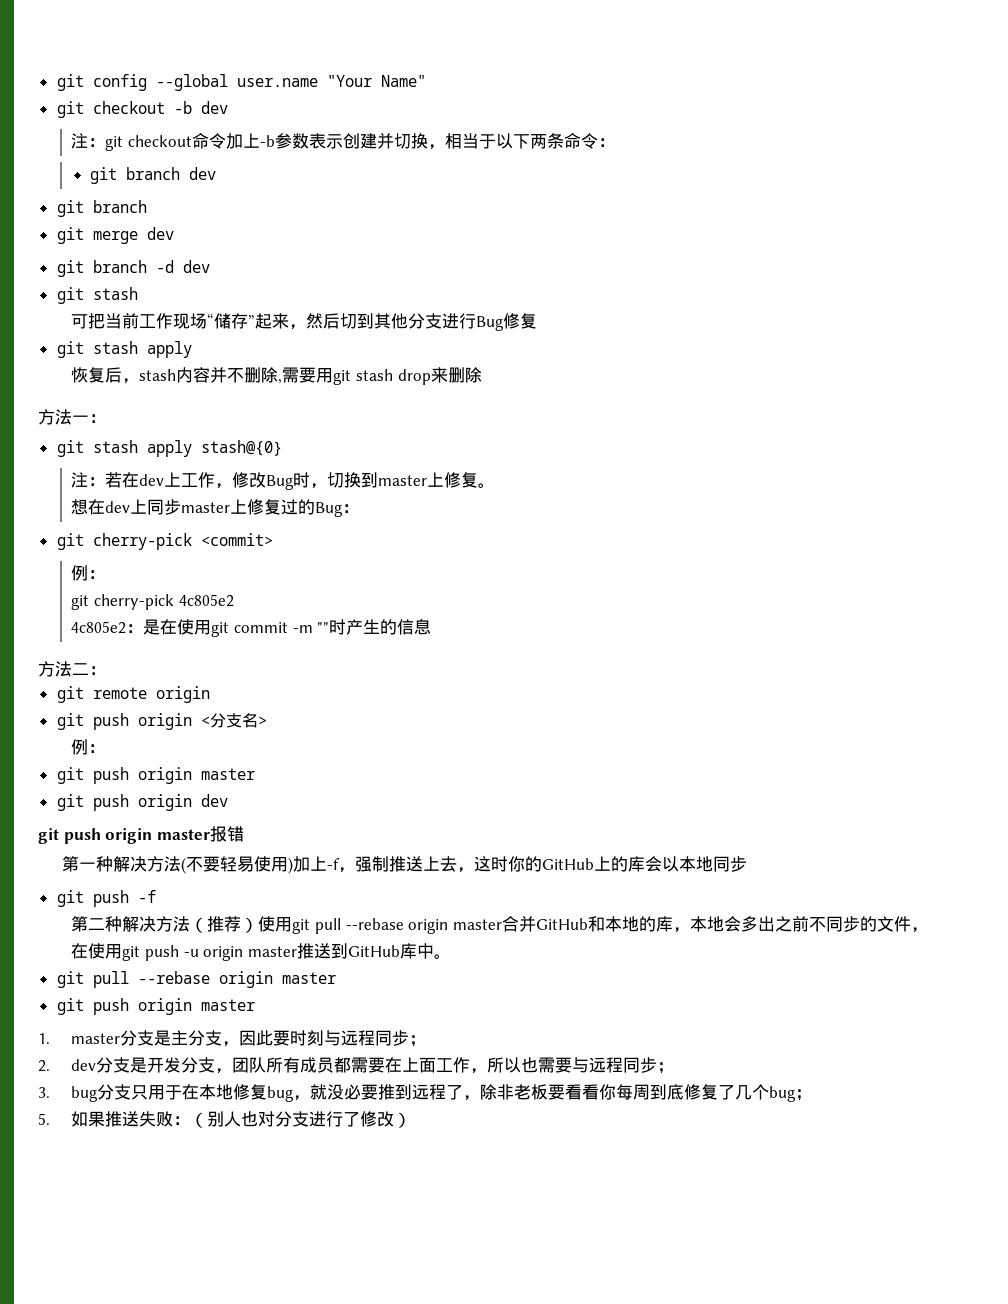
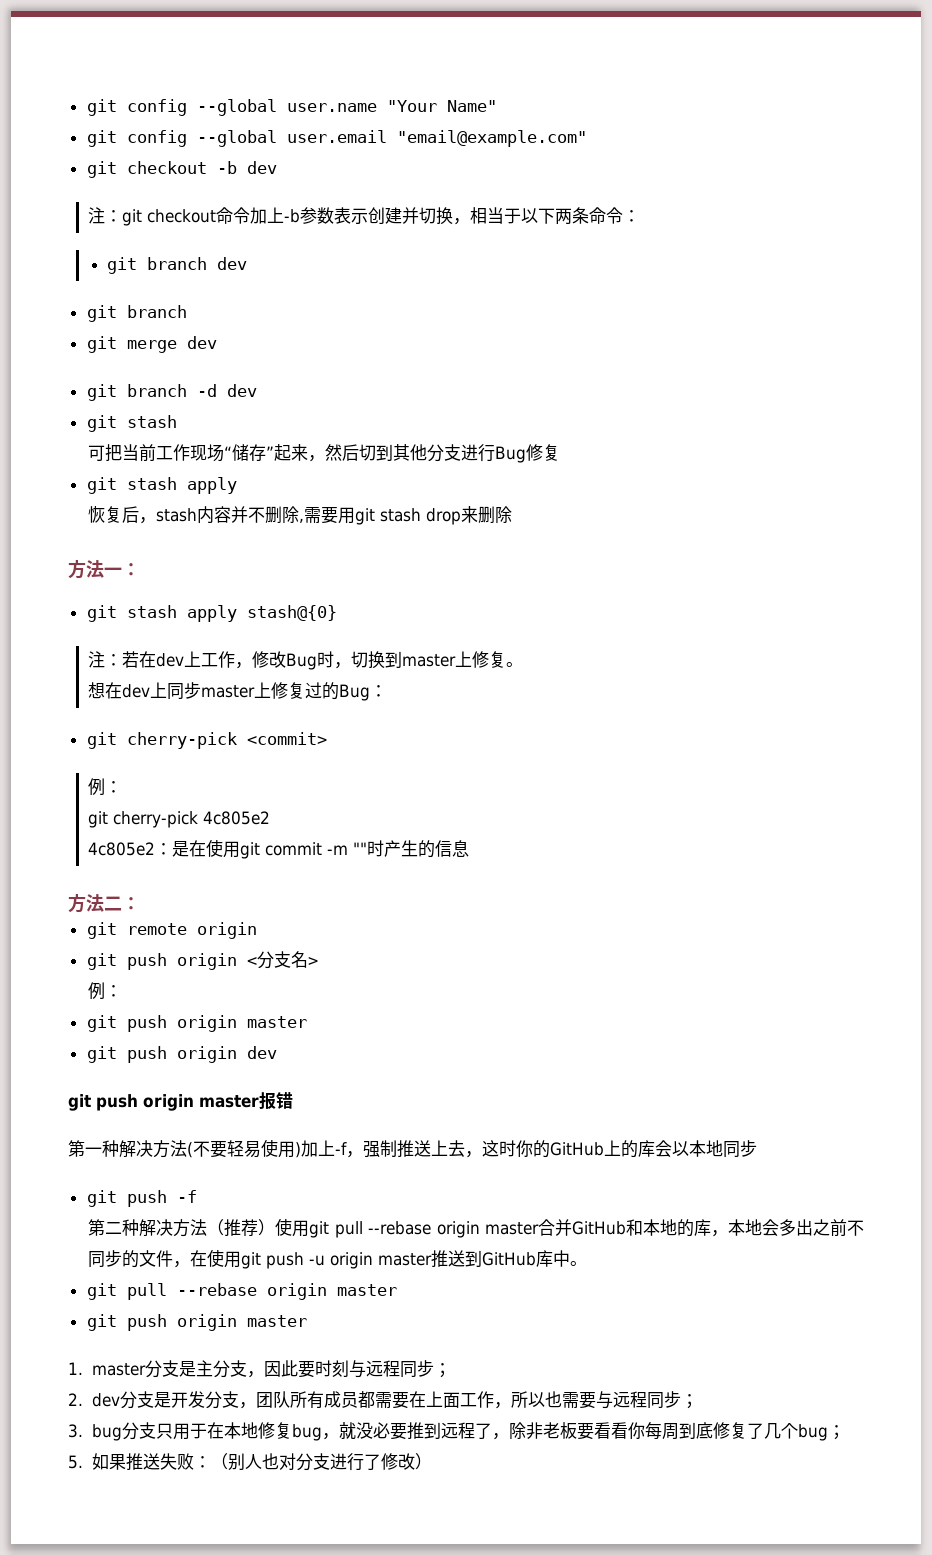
+ git config --global user.email "email@example.com"

